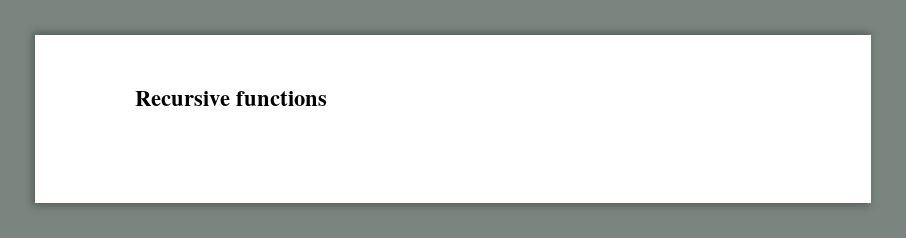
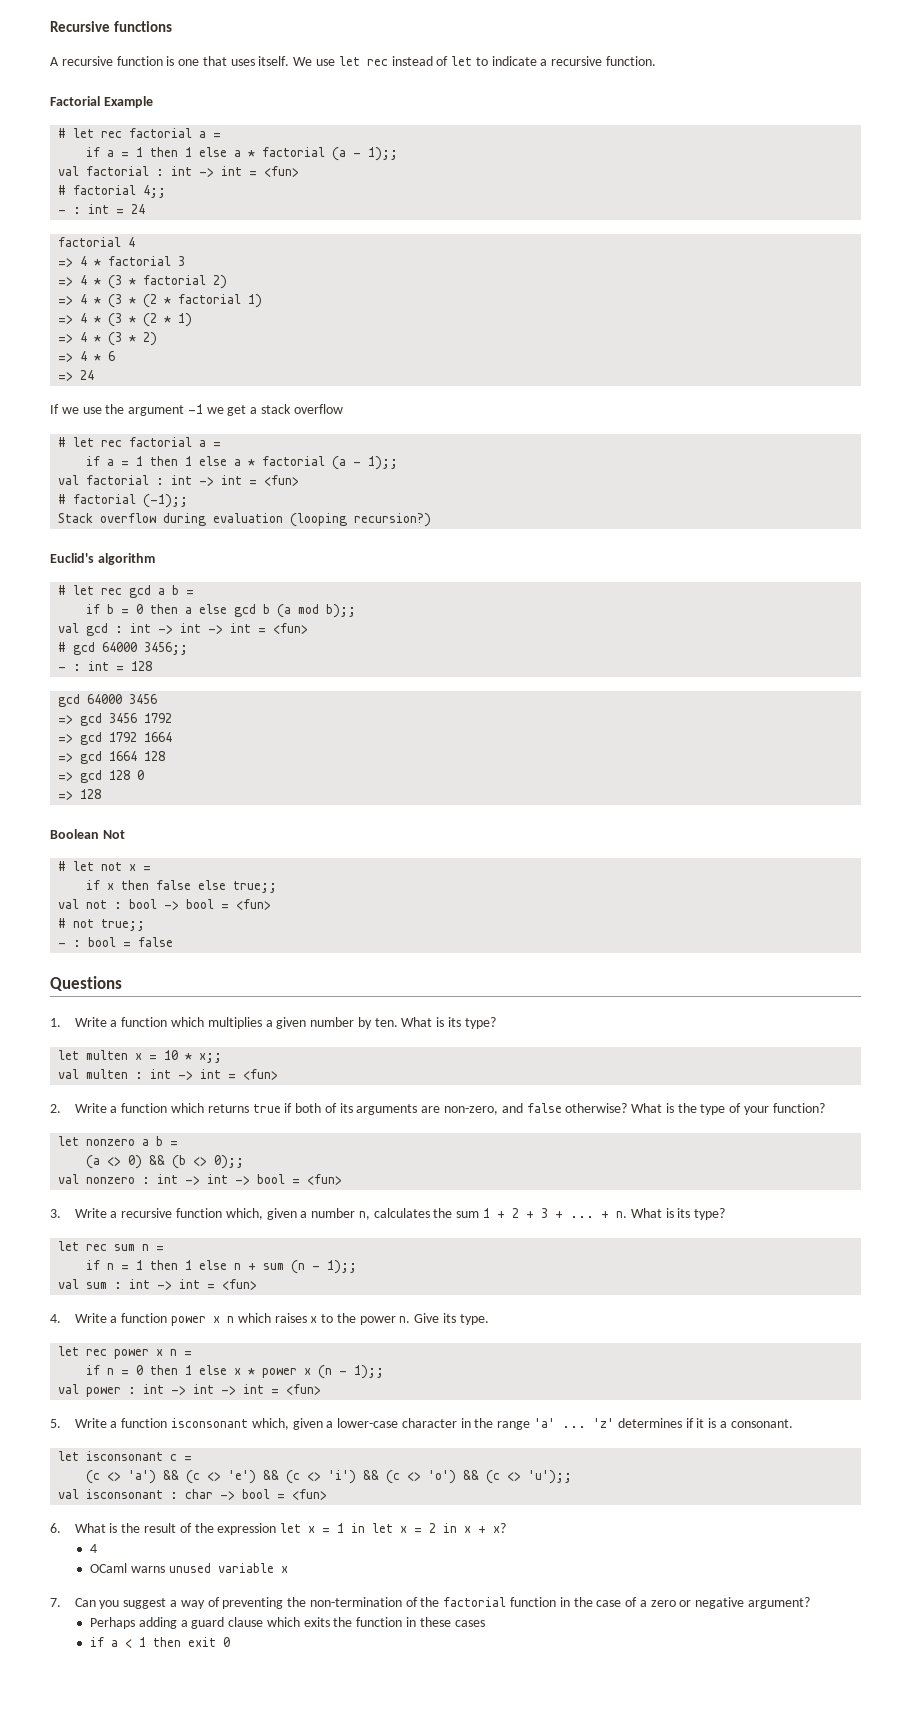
+ A recursive function is one that uses itself. We use let rec instead of let to indicate a recursive function.
+ Factorial Example
+ # let rec factorial a =
+ if a = 1 then 1 else a * factorial (a - 1);;
+ val factorial : int -> int = <fun>
+ # factorial 4;;
+ - : int = 24
+ factorial 4
+ => 4 * factorial 3
+ => 4 * (3 * factorial 2)
+ => 4 * (3 * (2 * factorial 1)
+ => 4 * (3 * (2 * 1)
+ => 4 * (3 * 2)
+ => 4 * 6
+ => 24
+ If we use the argument -1 we get a stack overflow
+ # let rec factorial a =
+ if a = 1 then 1 else a * factorial (a - 1);;
+ val factorial : int -> int = <fun>
+ # factorial (-1);;
+ Stack overflow during evaluation (looping recursion?)
+ Euclid's algorithm
+ # let rec gcd a b =
+ if b = 0 then a else gcd b (a mod b);;
+ val gcd : int -> int -> int = <fun>
+ # gcd 64000 3456;;
+ - : int = 128
+ gcd 64000 3456
+ => gcd 3456 1792
+ => gcd 1792 1664
+ => gcd 1664 128
+ => gcd 128 0
+ => 128
+ Boolean Not
+ # let not x =
+ if x then false else true;;
+ val not : bool -> bool = <fun>
+ # not true;;
+ - : bool = false
+ Questions
+ 1. Write a function which multiplies a given number by ten. What is its type?
+ let multen x = 10 * x;;
+ val multen : int -> int = <fun>
+ 2. Write a function which returns true if both of its arguments are non-zero, and false otherwise? What is the type of your function?
+ let nonzero a b =
+ (a <> 0) && (b <> 0);;
+ val nonzero : int -> int -> bool = <fun>
+ 3. Write a recursive function which, given a number n, calculates the sum 1 + 2 + 3 + ... + n. What is its type?
+ let rec sum n =
+ if n = 1 then 1 else n + sum (n - 1);;
+ val sum : int -> int = <fun>
+ 4. Write a function power x n which raises x to the power n. Give its type.
+ let rec power x n =
+ if n = 0 then 1 else x * power x (n - 1);;
+ val power : int -> int -> int = <fun>
+ 5. Write a function isconsonant which, given a lower-case character in the range 'a' ... 'z' determines if it is a consonant.
+ let isconsonant c =
+ (c <> 'a') && (c <> 'e') && (c <> 'i') && (c <> 'o') && (c <> 'u');;
+ val isconsonant : char -> bool = <fun>
+ 6. What is the result of the expression let x = 1 in let x = 2 in x + x?
+ 4
+ OCaml warns unused variable x
+ 7. Can you suggest a way of preventing the non-termination of the factorial function in the case of a zero or negative argument?
+ Perhaps adding a guard clause which exits the function in these cases
+ if a < 1 then exit 0

